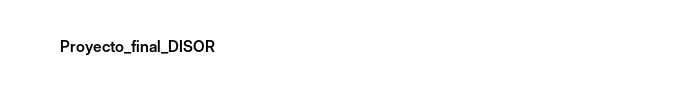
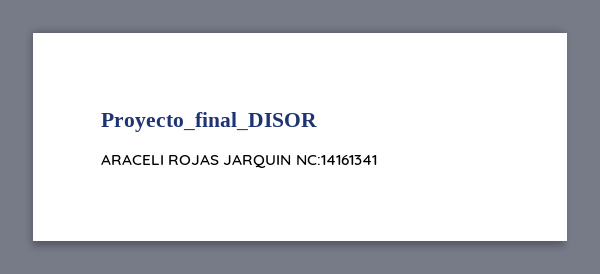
+ ARACELI ROJAS JARQUIN NC:14161341

